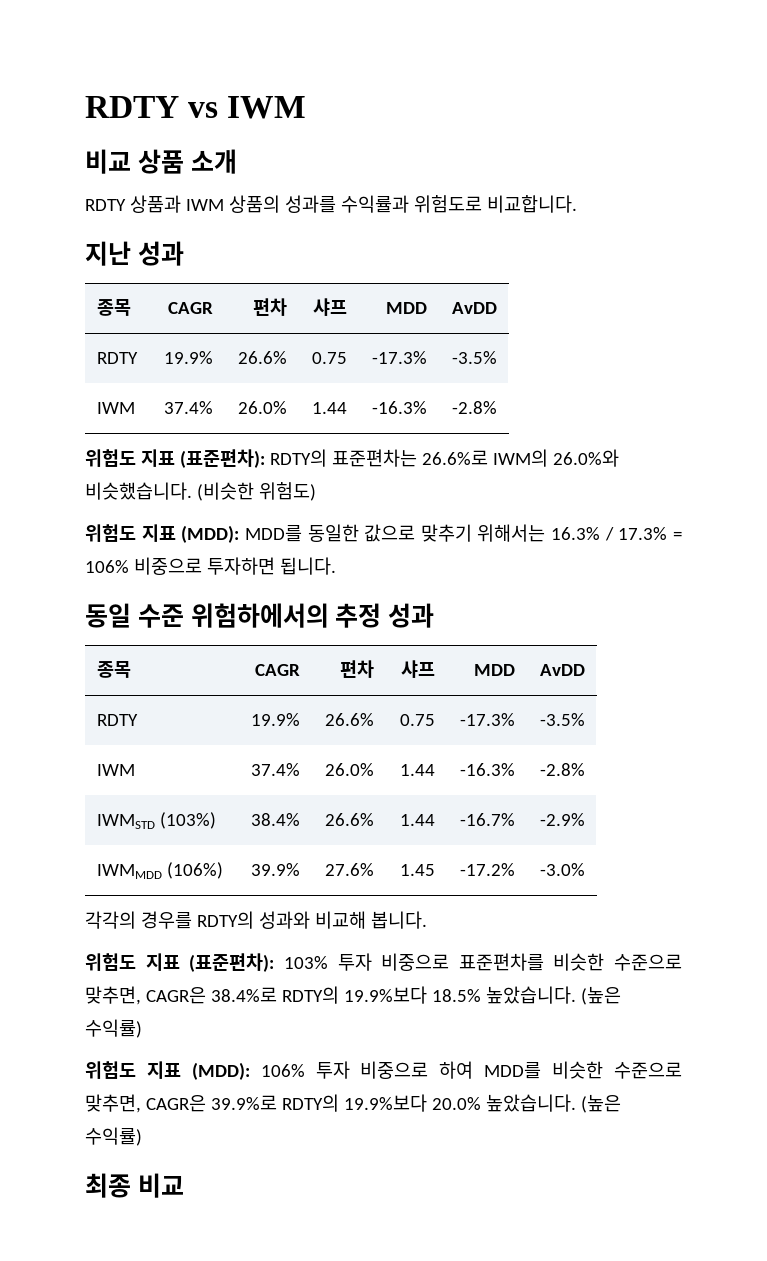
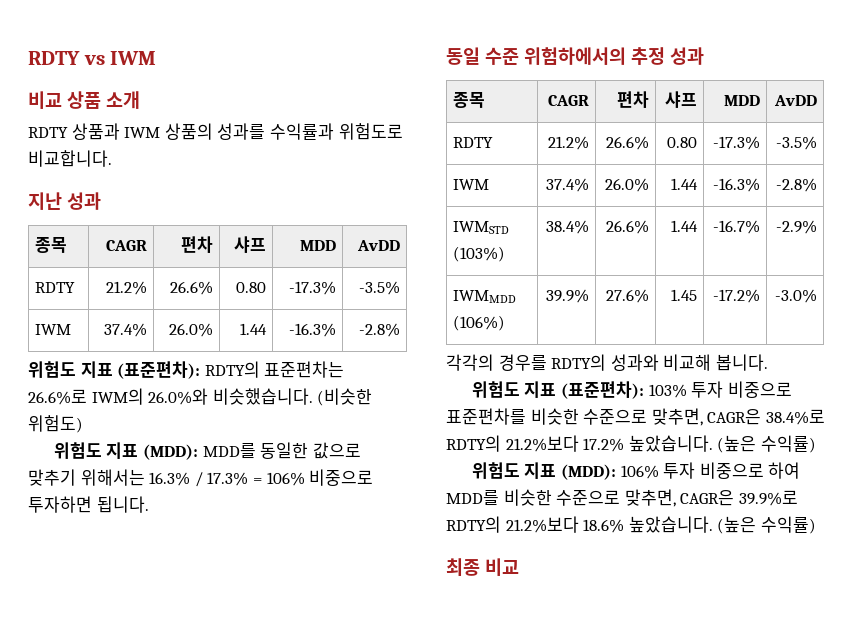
  지난 성과
  종목 | CAGR | 편차 | 샤프 | MDD | AvDD
- RDTY | 19.9% | 26.6% | 0.75 | -17.3% | -3.5%
+ RDTY | 21.2% | 26.6% | 0.80 | -17.3% | -3.5%
  동일 수준 위험하에서의 추정 성과
  종목 | CAGR | 편차 | 샤프 | MDD | AvDD
- RDTY | 19.9% | 26.6% | 0.75 | -17.3% | -3.5%
+ RDTY | 21.2% | 26.6% | 0.80 | -17.3% | -3.5%
- 위험도 지표 (표준편차): 103% 투자 비중으로 표준편차를 비슷한 수준으로 맞추면, CAGR은 38.4%로 RDTY의 19.9%보다 18.5% 높았습니다.
+ 위험도 지표 (표준편차): 103% 투자 비중으로 표준편차를 비슷한 수준으로 맞추면, CAGR은 38.4%로 RDTY의 21.2%보다 17.2% 높았습니다.
- 위험도 지표 (MDD): 106% 투자 비중으로 하여 MDD를 비슷한 수준으로 맞추면, CAGR은 39.9%로 RDTY의 19.9%보다 20.0% 높았습니다.
+ 위험도 지표 (MDD): 106% 투자 비중으로 하여 MDD를 비슷한 수준으로 맞추면, CAGR은 39.9%로 RDTY의 21.2%보다 18.6% 높았습니다.

